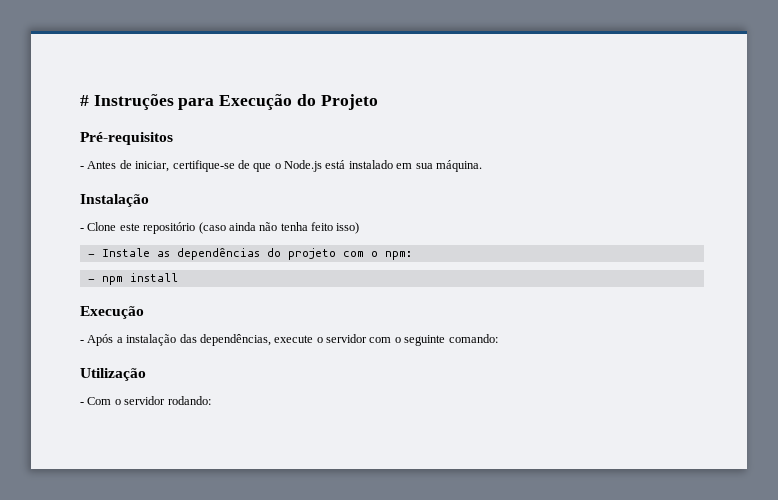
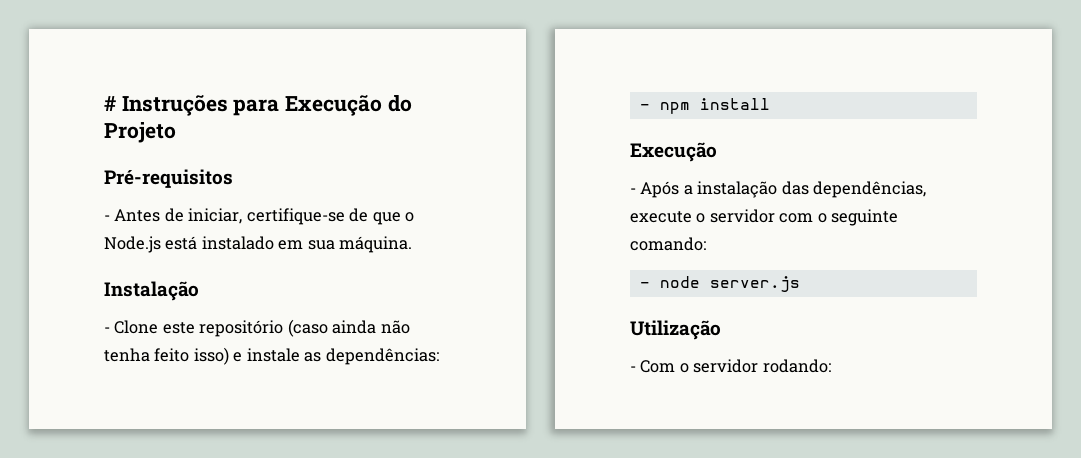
- - Clone este repositório (caso ainda não tenha feito isso)
- - Instale as dependências do projeto com o npm:
+ - Clone este repositório (caso ainda não tenha feito isso) e instale as dependências:
+ - node server.js

